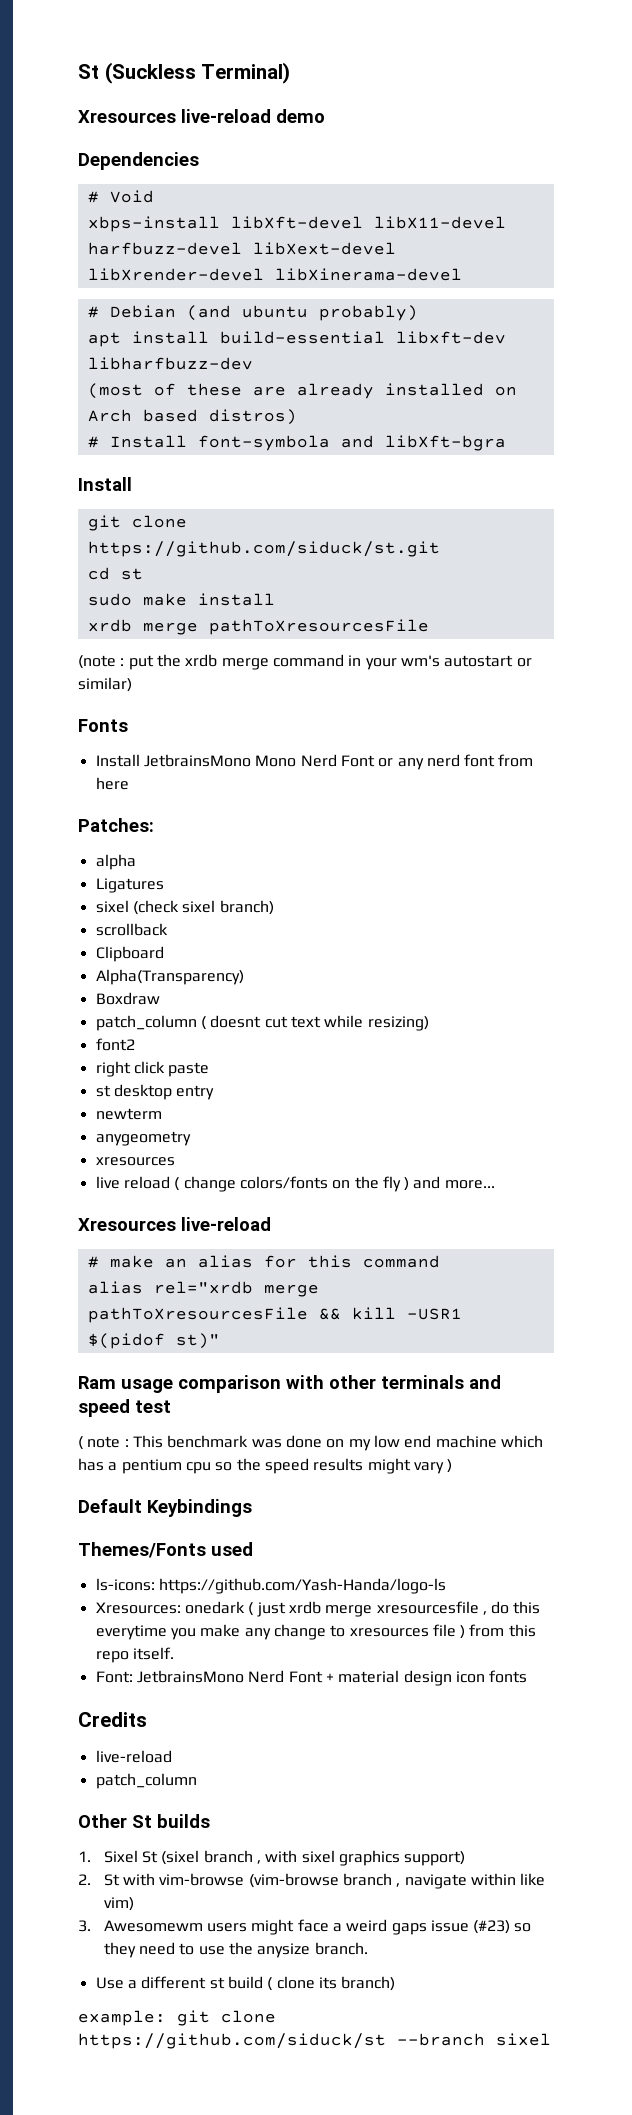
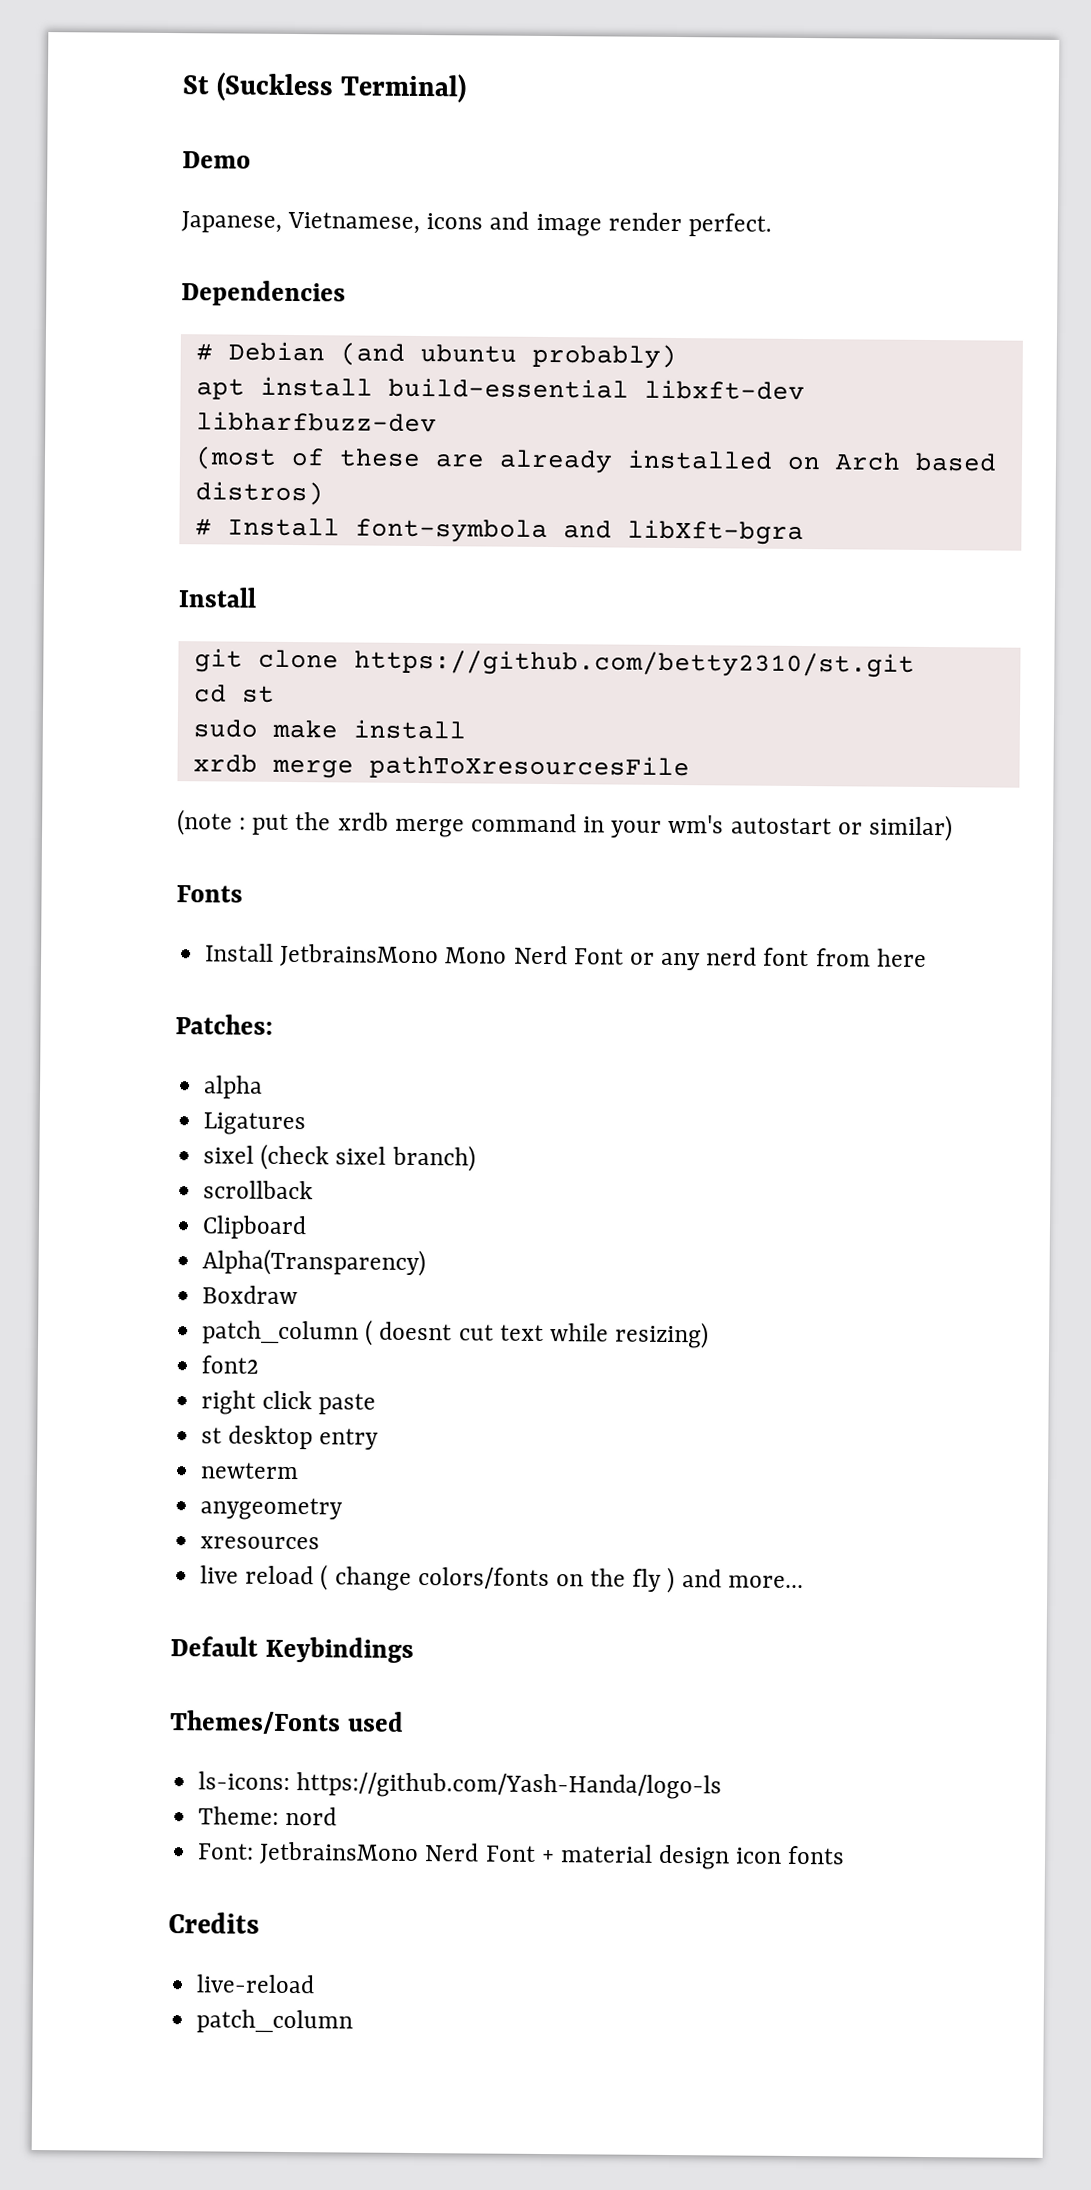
- Xresources live-reload demo
+ Demo
+ Japanese, Vietnamese, icons and image render perfect.
  Dependencies
- # Void
- xbps-install libXft-devel libX11-devel harfbuzz-devel libXext-devel libXrender-devel libXinerama-devel
- git clone https://github.com/siduck/st.git
+ git clone https://github.com/betty2310/st.git
  live reload ( change colors/fonts on the fly ) and more...
- Xresources live-reload
- # make an alias for this command
- alias rel="xrdb merge pathToXresourcesFile && kill -USR1 $(pidof st)"
- Ram usage comparison with other terminals and speed test
- ( note : This benchmark was done on my low end machine which has a pentium cpu so the speed results might vary )
- Xresources: onedark ( just xrdb merge xresourcesfile , do this everytime you make any change to xresources file ) from this repo itself.
+ Theme: nord
- Other St builds
- 1. Sixel St (sixel branch , with sixel graphics support)
- 2. St with vim-browse (vim-browse branch , navigate within like vim)
- 3. Awesomewm users might face a weird gaps issue (#23) so they need to use the anysize branch.
- Use a different st build ( clone its branch)
- example: git clone https://github.com/siduck/st --branch sixel

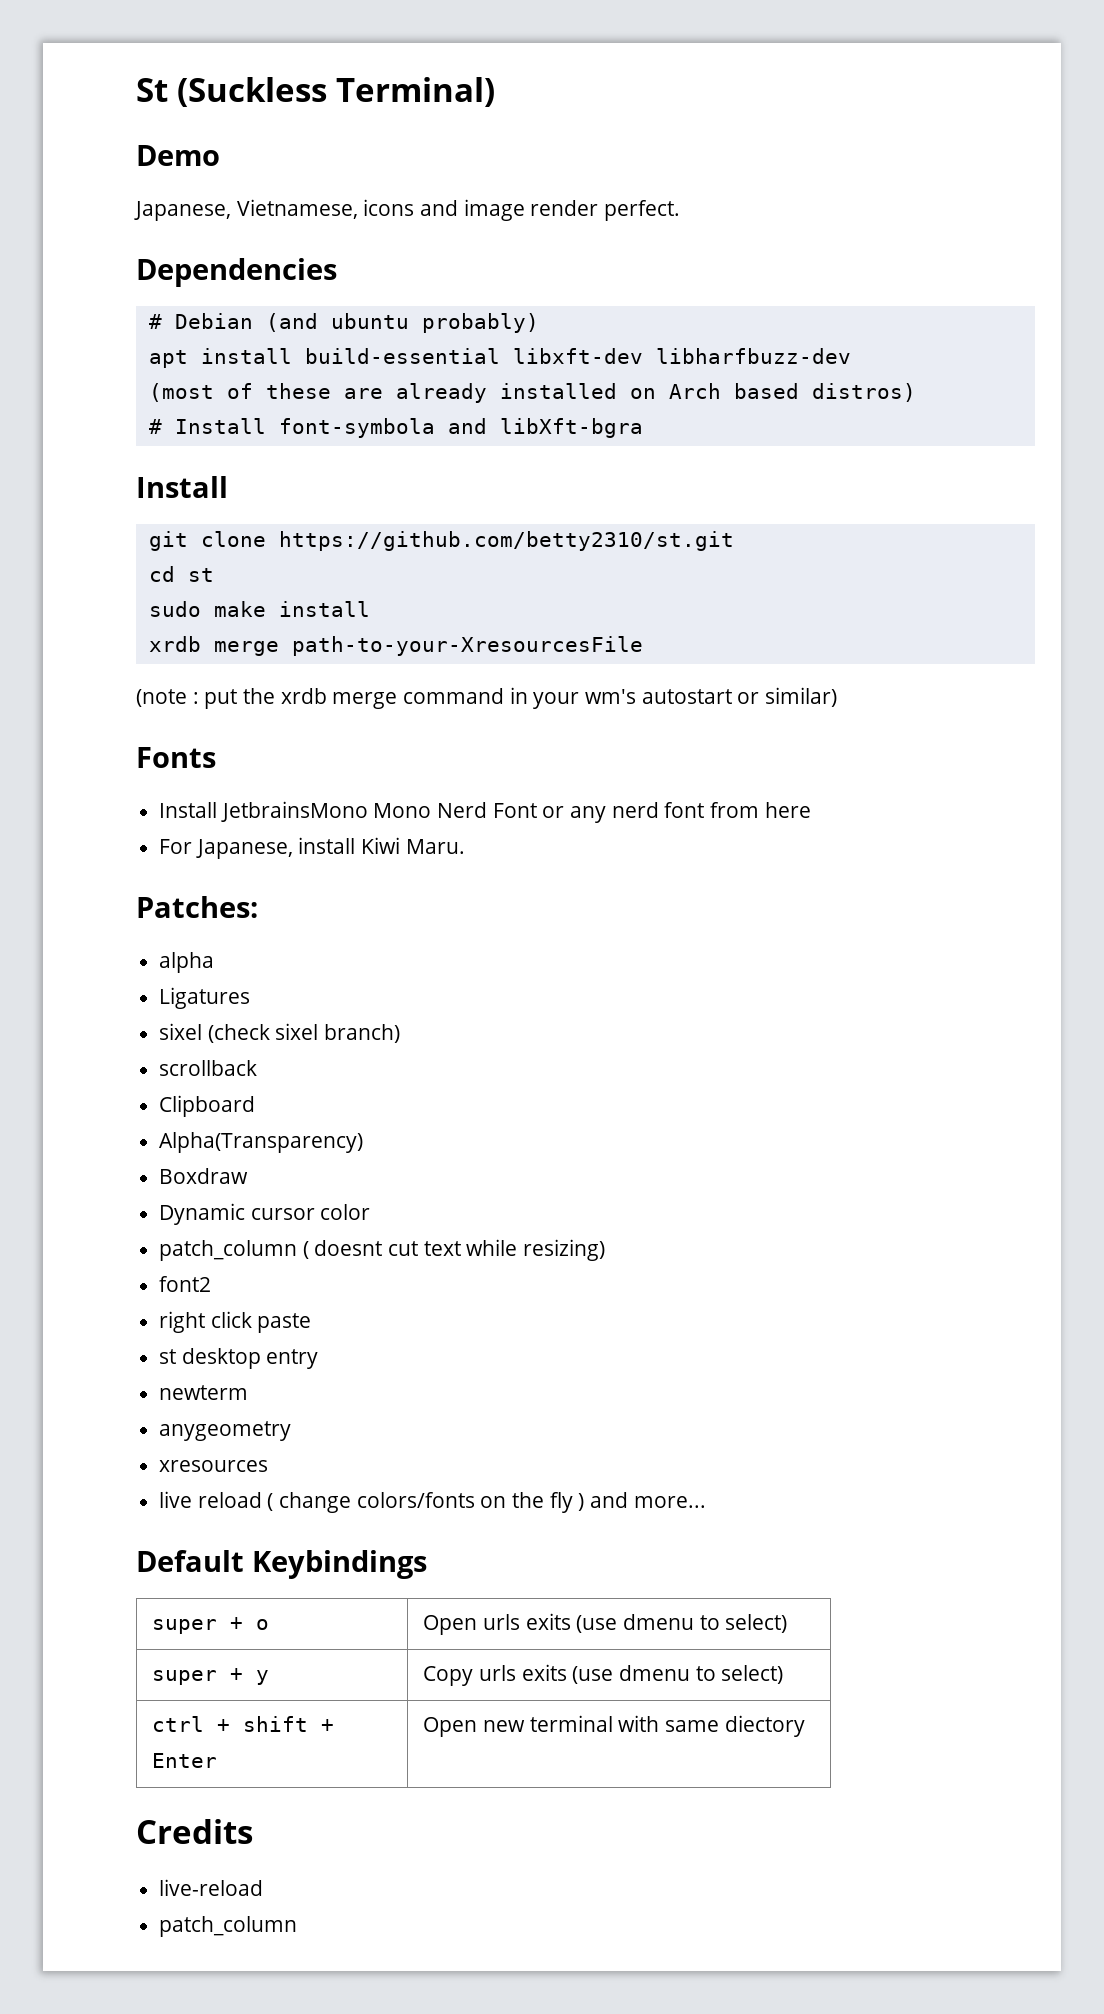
- xrdb merge pathToXresourcesFile
+ xrdb merge path-to-your-XresourcesFile
+ For Japanese, install Kiwi Maru.
+ Dynamic cursor color
- Themes/Fonts used
- ls-icons: https://github.com/Yash-Handa/logo-ls
- Theme: nord
- Font: JetbrainsMono Nerd Font + material design icon fonts
+ super + o | Open urls exits (use dmenu to select)
+ super + y | Copy urls exits (use dmenu to select)
+ ctrl + shift + Enter | Open new terminal with same diectory

